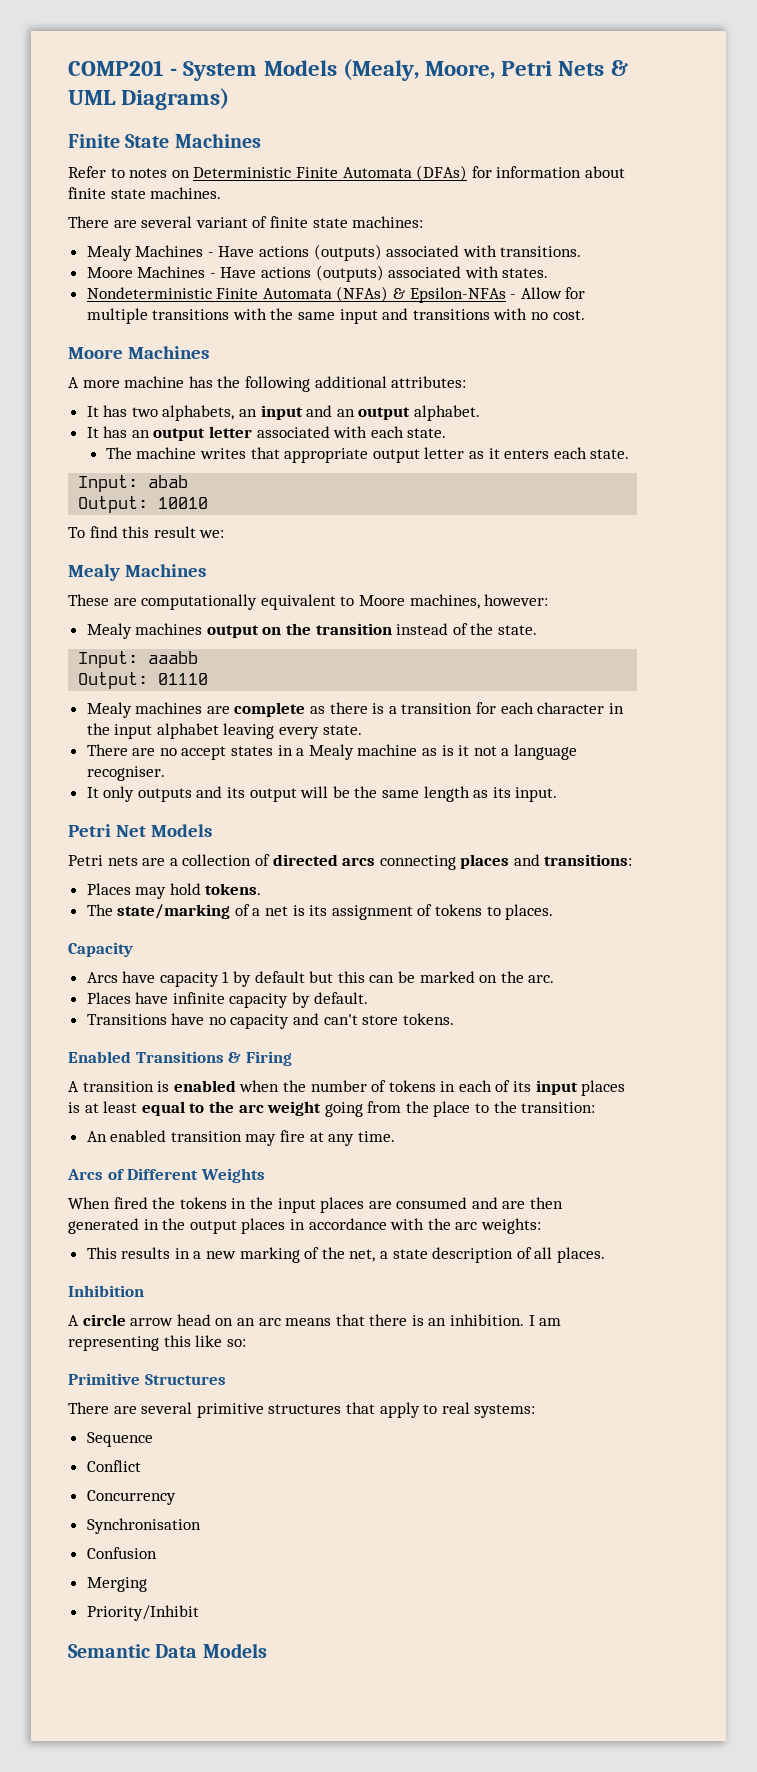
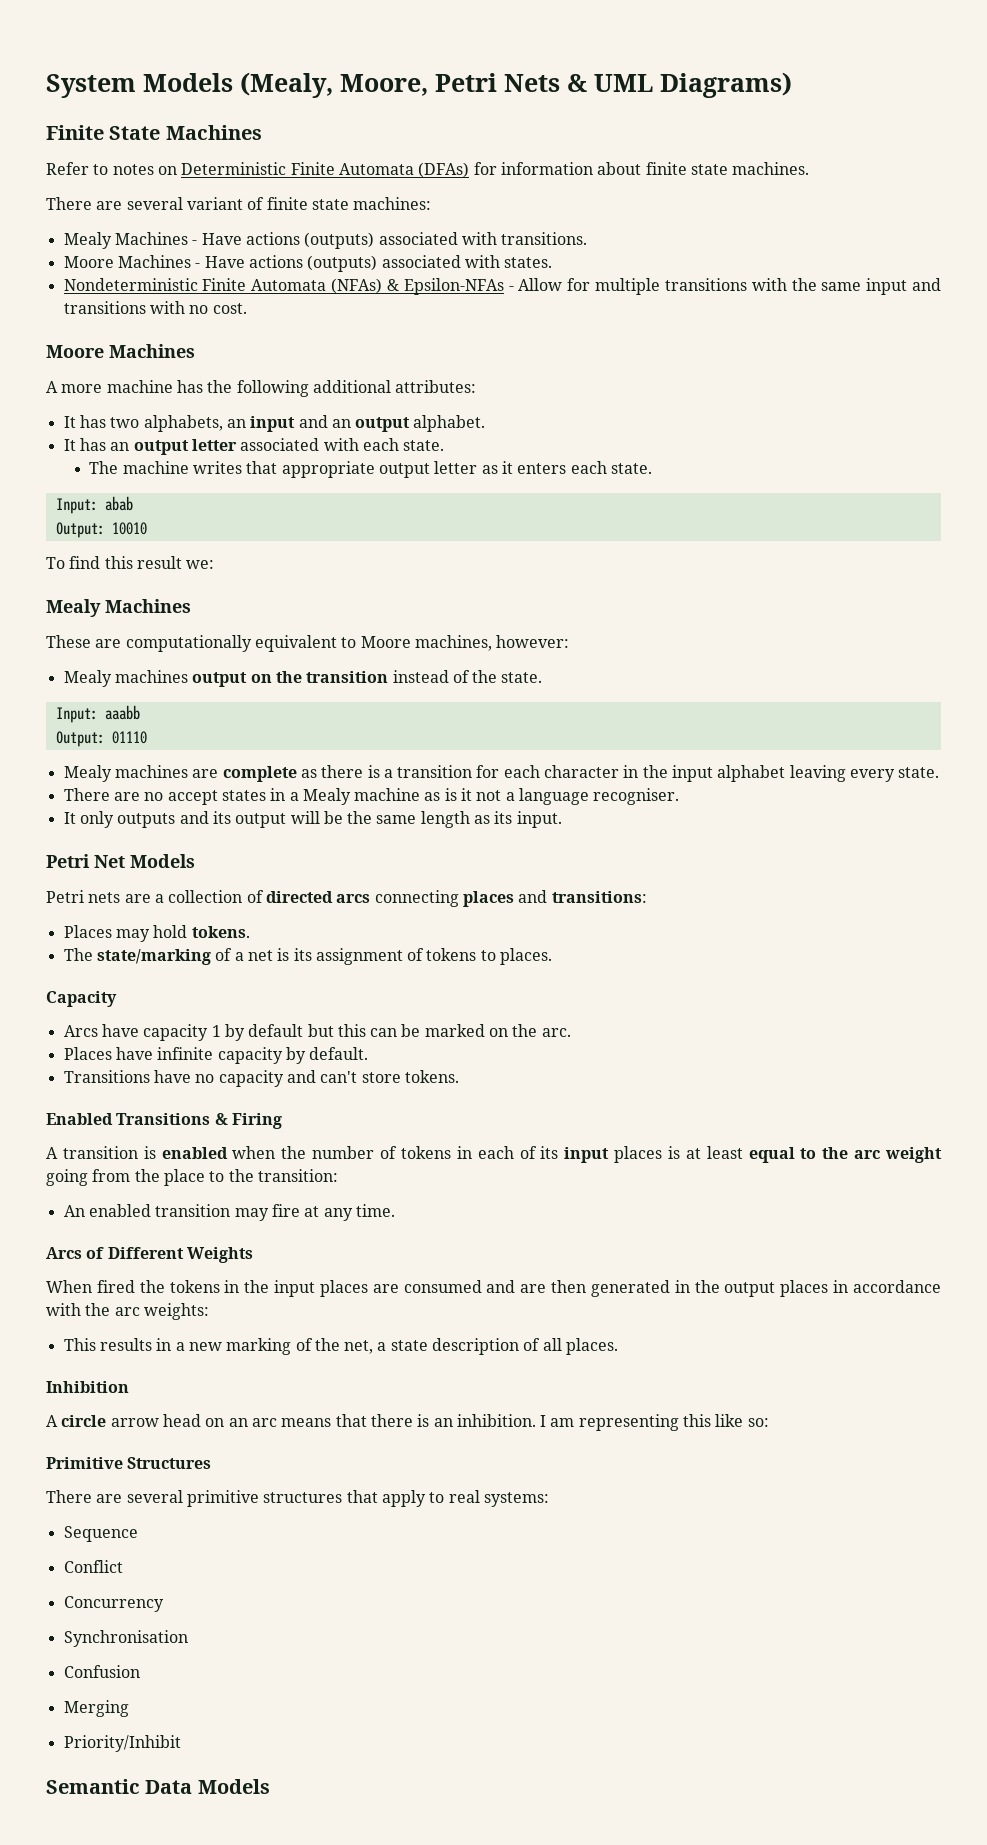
- COMP201 - System Models (Mealy, Moore, Petri Nets & UML Diagrams)
+ System Models (Mealy, Moore, Petri Nets & UML Diagrams)

